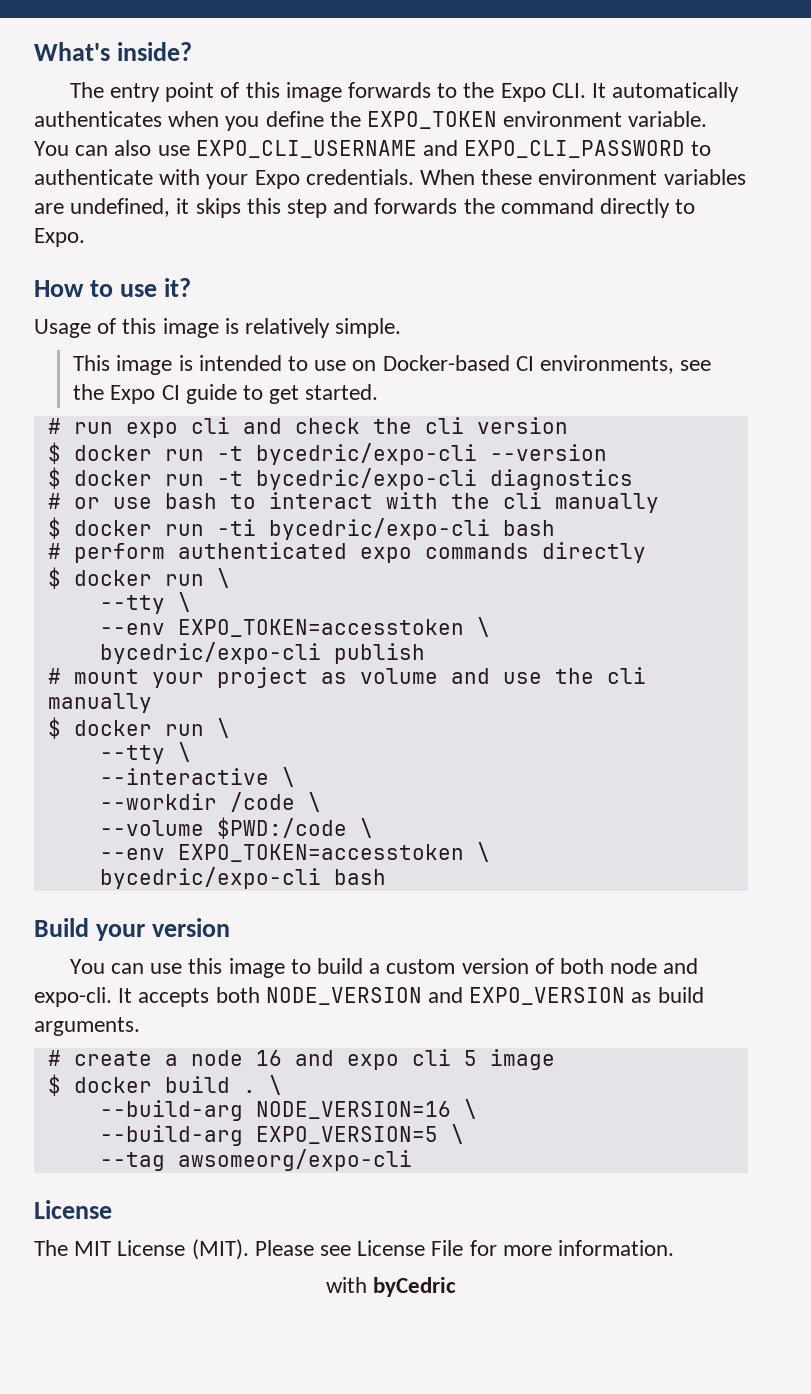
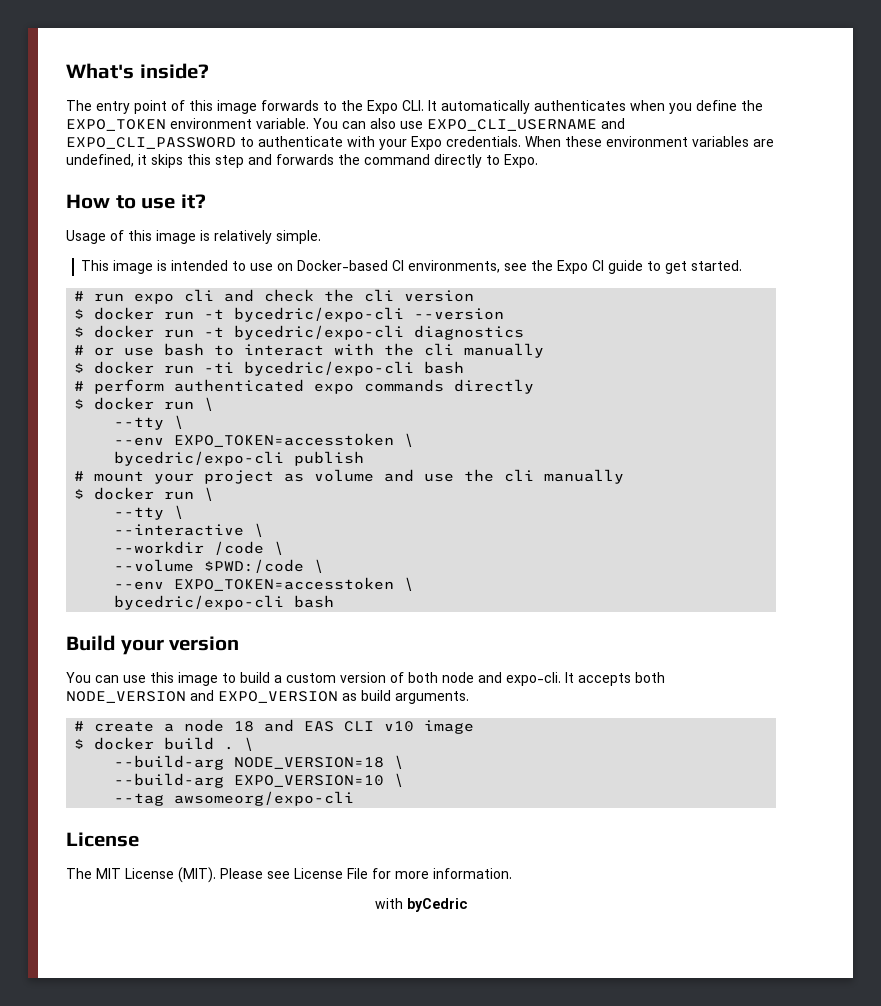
- # create a node 16 and expo cli 5 image
+ # create a node 18 and EAS CLI v10 image
- --build-arg NODE_VERSION=16 \
- --build-arg EXPO_VERSION=5 \
+ --build-arg NODE_VERSION=18 \
+ --build-arg EXPO_VERSION=10 \

